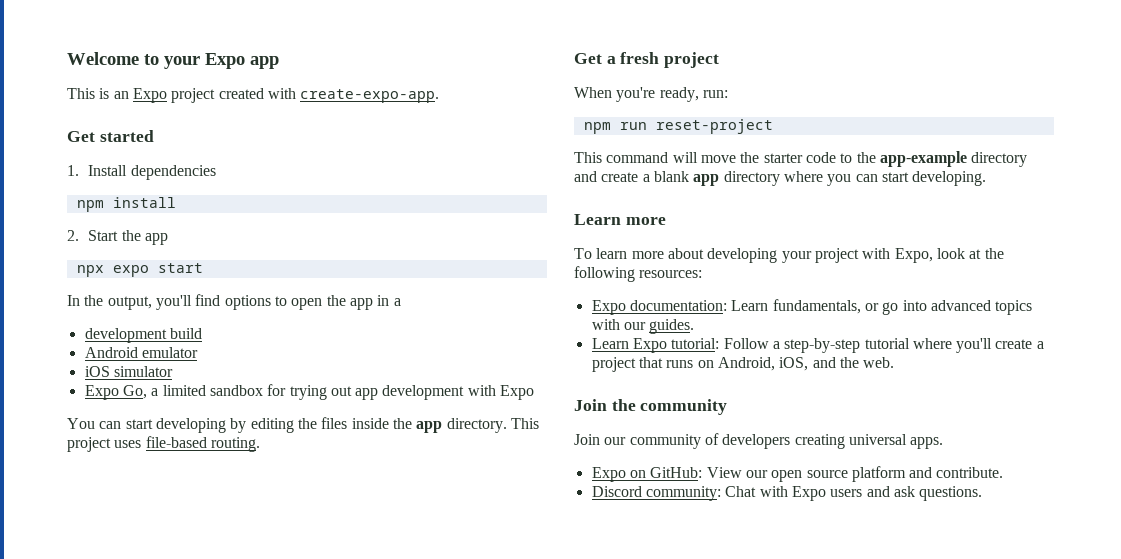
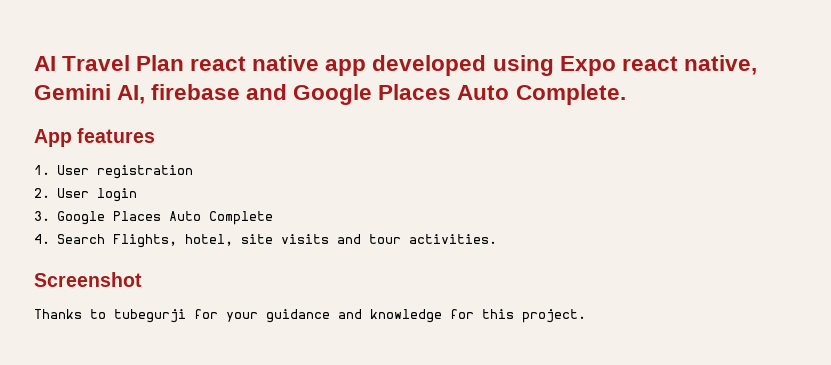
- Welcome to your Expo app
- This is an Expo project created with create-expo-app.
- Get started
- 1. Install dependencies
- npm install
- 2. Start the app
- npx expo start
- In the output, you'll find options to open the app in a
- development build
- Android emulator
- iOS simulator
- Expo Go, a limited sandbox for trying out app development with Expo
- You can start developing by editing the files inside the app directory. This project uses file-based routing.
- Get a fresh project
- When you're ready, run:
- npm run reset-project
- This command will move the starter code to the app-example directory and create a blank app directory where you can start developing.
- Learn more
- To learn more about developing your project with Expo, look at the following resources:
- Expo documentation: Learn fundamentals, or go into advanced topics with our guides.
- Learn Expo tutorial: Follow a step-by-step tutorial where you'll create a project that runs on Android, iOS, and the web.
- Join the community
- Join our community of developers creating universal apps.
- Expo on GitHub: View our open source platform and contribute.
- Discord community: Chat with Expo users and ask questions.
+ AI Travel Plan react native app developed using Expo react native, Gemini AI, firebase and Google Places Auto Complete.
+ App features
+ 1. User registration
+ 2. User login
+ 3. Google Places Auto Complete
+ 4. Search Flights, hotel, site visits and tour activities.
+ Screenshot
+ Thanks to tubegurji for your guidance and knowledge for this project.

